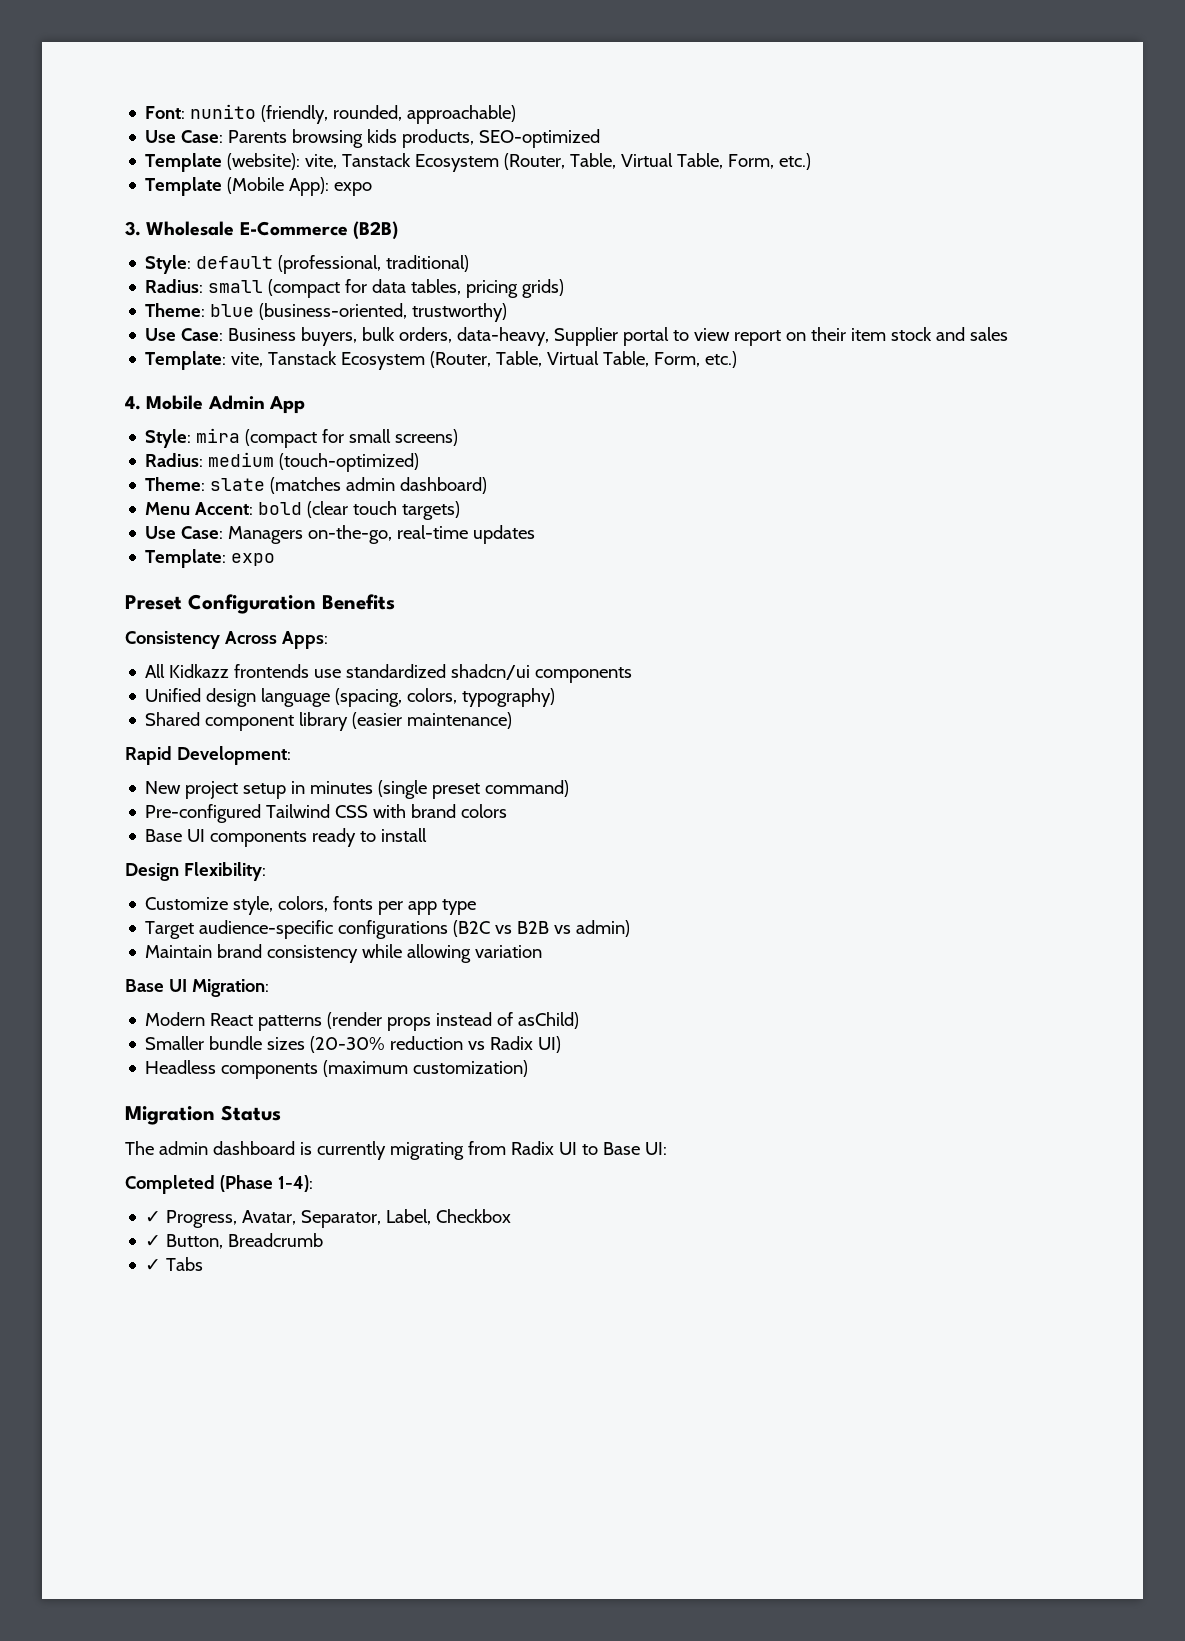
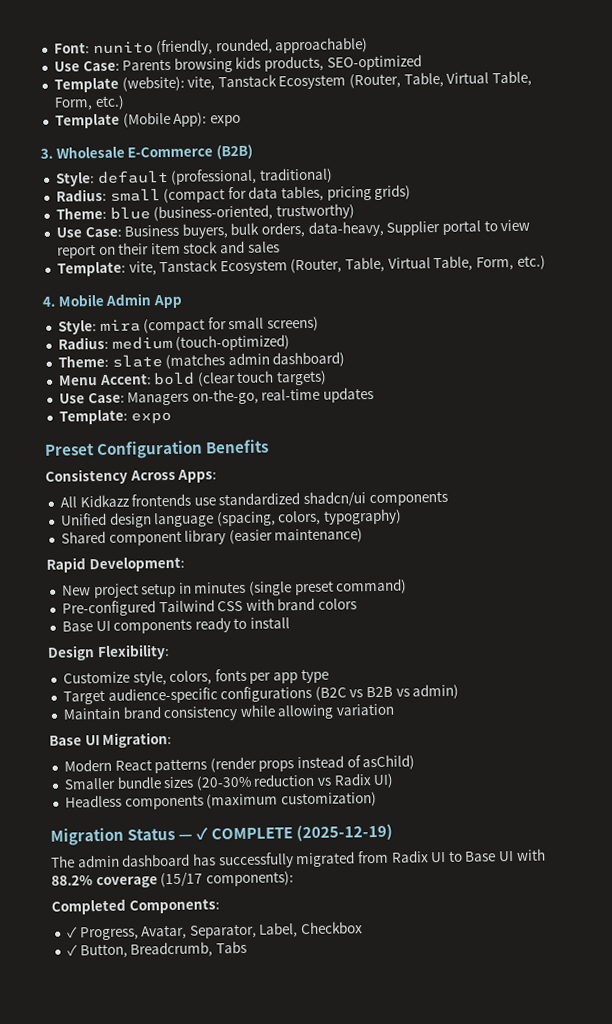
- Migration Status
+ Migration Status — ✓ COMPLETE (2025-12-19)
- The admin dashboard is currently migrating from Radix UI to Base UI:
+ The admin dashboard has successfully migrated from Radix UI to Base UI with 88.2% coverage (15/17 components):
- Completed (Phase 1-4):
+ Completed Components:
- ✓ Button, Breadcrumb
- ✓ Tabs
+ ✓ Button, Breadcrumb, Tabs

